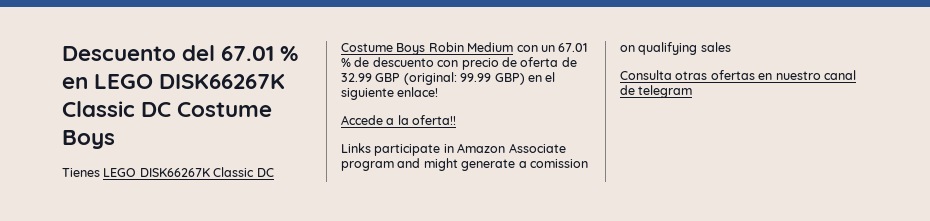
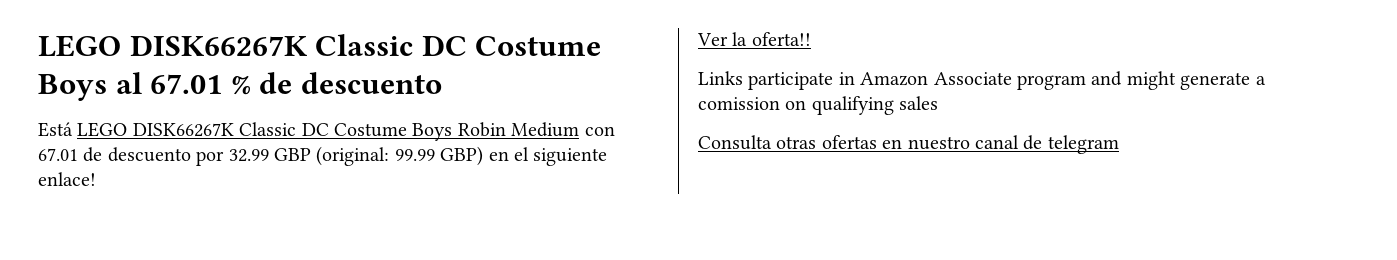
- Descuento del 67.01 % en LEGO DISK66267K Classic DC Costume Boys
- Tienes LEGO DISK66267K Classic DC Costume Boys Robin Medium con un 67.01 % de descuento con precio de oferta de 32.99 GBP (original: 99.99 GBP) en el siguiente enlace!
+ LEGO DISK66267K Classic DC Costume Boys al 67.01 % de descuento
+ Está LEGO DISK66267K Classic DC Costume Boys Robin Medium con 67.01 de descuento por 32.99 GBP (original: 99.99 GBP) en el siguiente enlace!
- Accede a la oferta!!
+ Ver la oferta!!

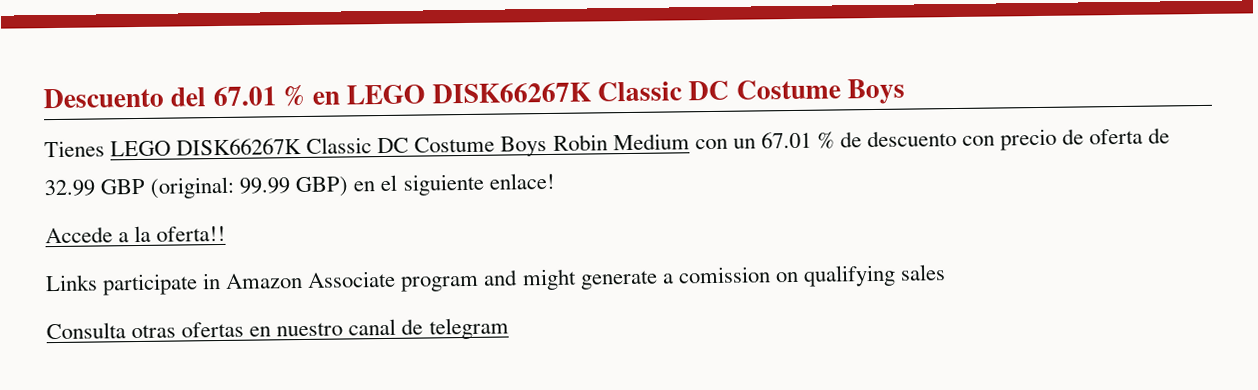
- LEGO DISK66267K Classic DC Costume Boys al 67.01 % de descuento
- Está LEGO DISK66267K Classic DC Costume Boys Robin Medium con 67.01 de descuento por 32.99 GBP (original: 99.99 GBP) en el siguiente enlace!
+ Descuento del 67.01 % en LEGO DISK66267K Classic DC Costume Boys
+ Tienes LEGO DISK66267K Classic DC Costume Boys Robin Medium con un 67.01 % de descuento con precio de oferta de 32.99 GBP (original: 99.99 GBP) en el siguiente enlace!
- Ver la oferta!!
+ Accede a la oferta!!

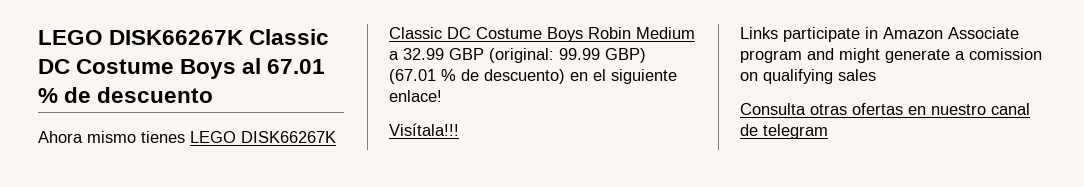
- Descuento del 67.01 % en LEGO DISK66267K Classic DC Costume Boys
- Tienes LEGO DISK66267K Classic DC Costume Boys Robin Medium con un 67.01 % de descuento con precio de oferta de 32.99 GBP (original: 99.99 GBP) en el siguiente enlace!
+ LEGO DISK66267K Classic DC Costume Boys al 67.01 % de descuento
+ Ahora mismo tienes LEGO DISK66267K Classic DC Costume Boys Robin Medium a 32.99 GBP (original: 99.99 GBP) (67.01 % de descuento) en el siguiente enlace!
- Accede a la oferta!!
+ Visítala!!!

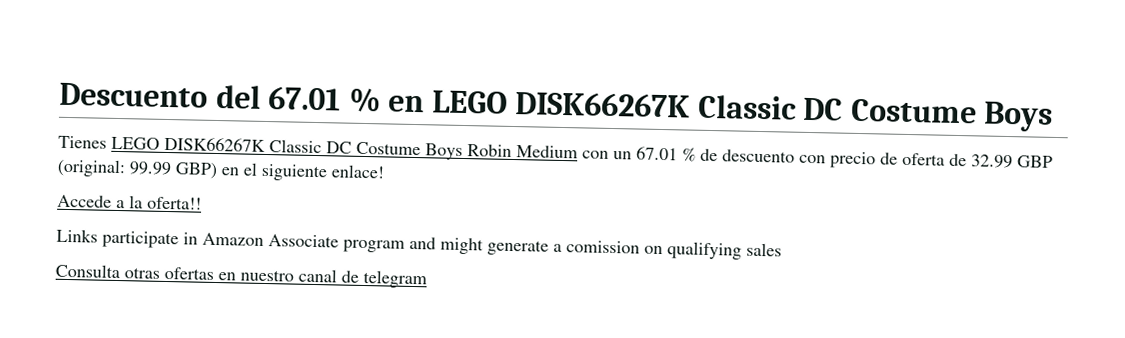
- LEGO DISK66267K Classic DC Costume Boys al 67.01 % de descuento
- Ahora mismo tienes LEGO DISK66267K Classic DC Costume Boys Robin Medium a 32.99 GBP (original: 99.99 GBP) (67.01 % de descuento) en el siguiente enlace!
+ Descuento del 67.01 % en LEGO DISK66267K Classic DC Costume Boys
+ Tienes LEGO DISK66267K Classic DC Costume Boys Robin Medium con un 67.01 % de descuento con precio de oferta de 32.99 GBP (original: 99.99 GBP) en el siguiente enlace!
- Visítala!!!
+ Accede a la oferta!!

